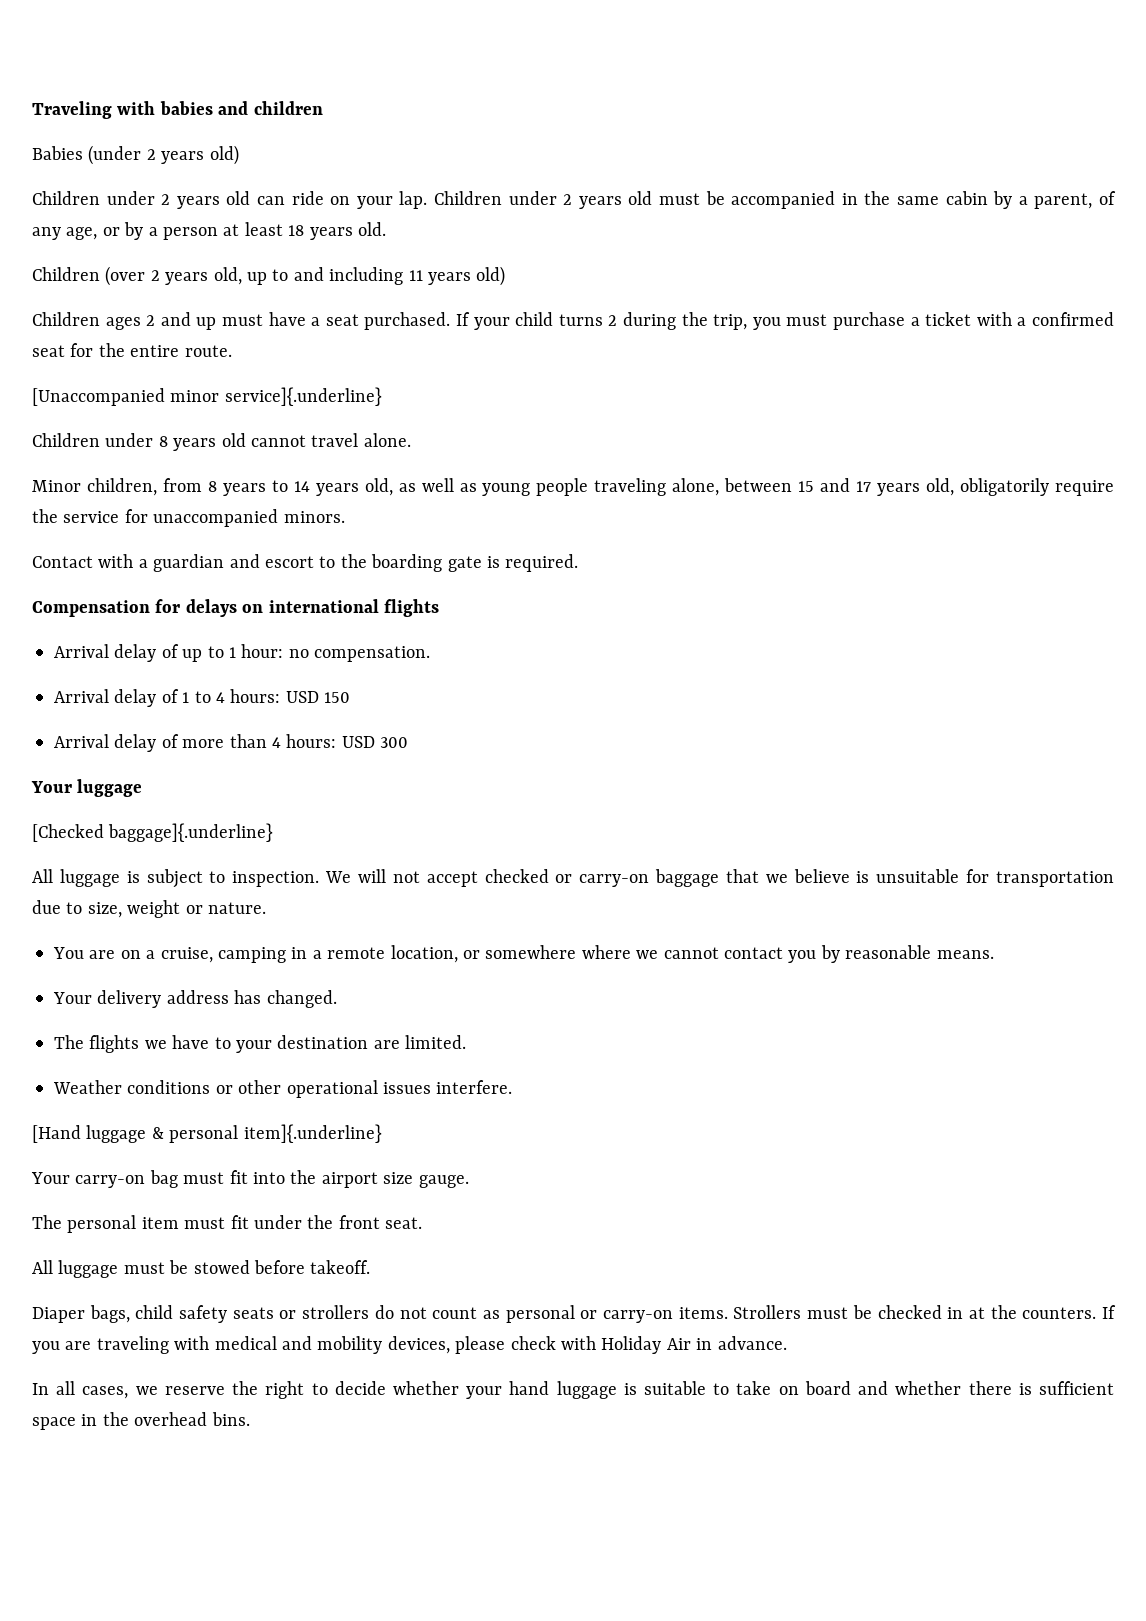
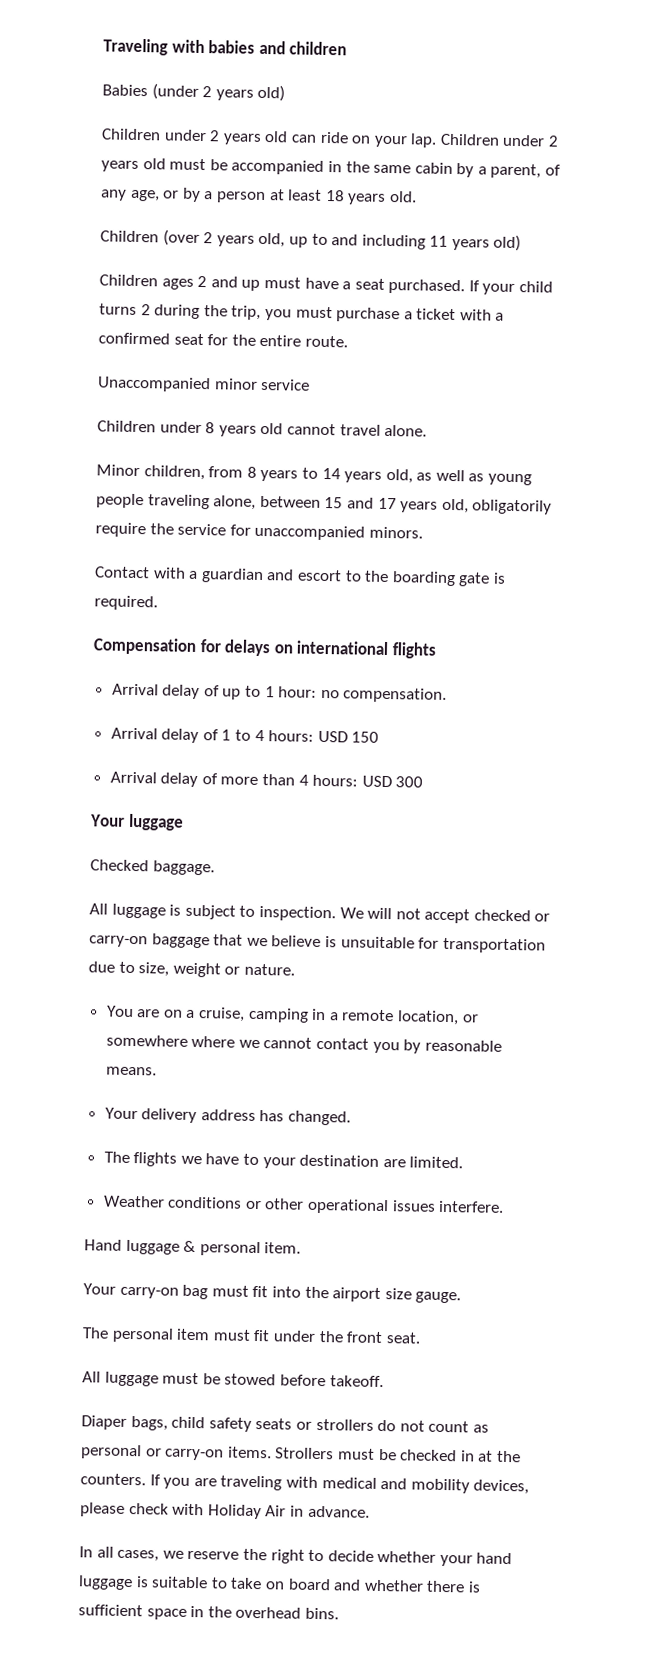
- [Unaccompanied minor service]{.underline}
+ Unaccompanied minor service
- [Checked baggage]{.underline}
+ Checked baggage.
- [Hand luggage & personal item]{.underline}
+ Hand luggage & personal item.

